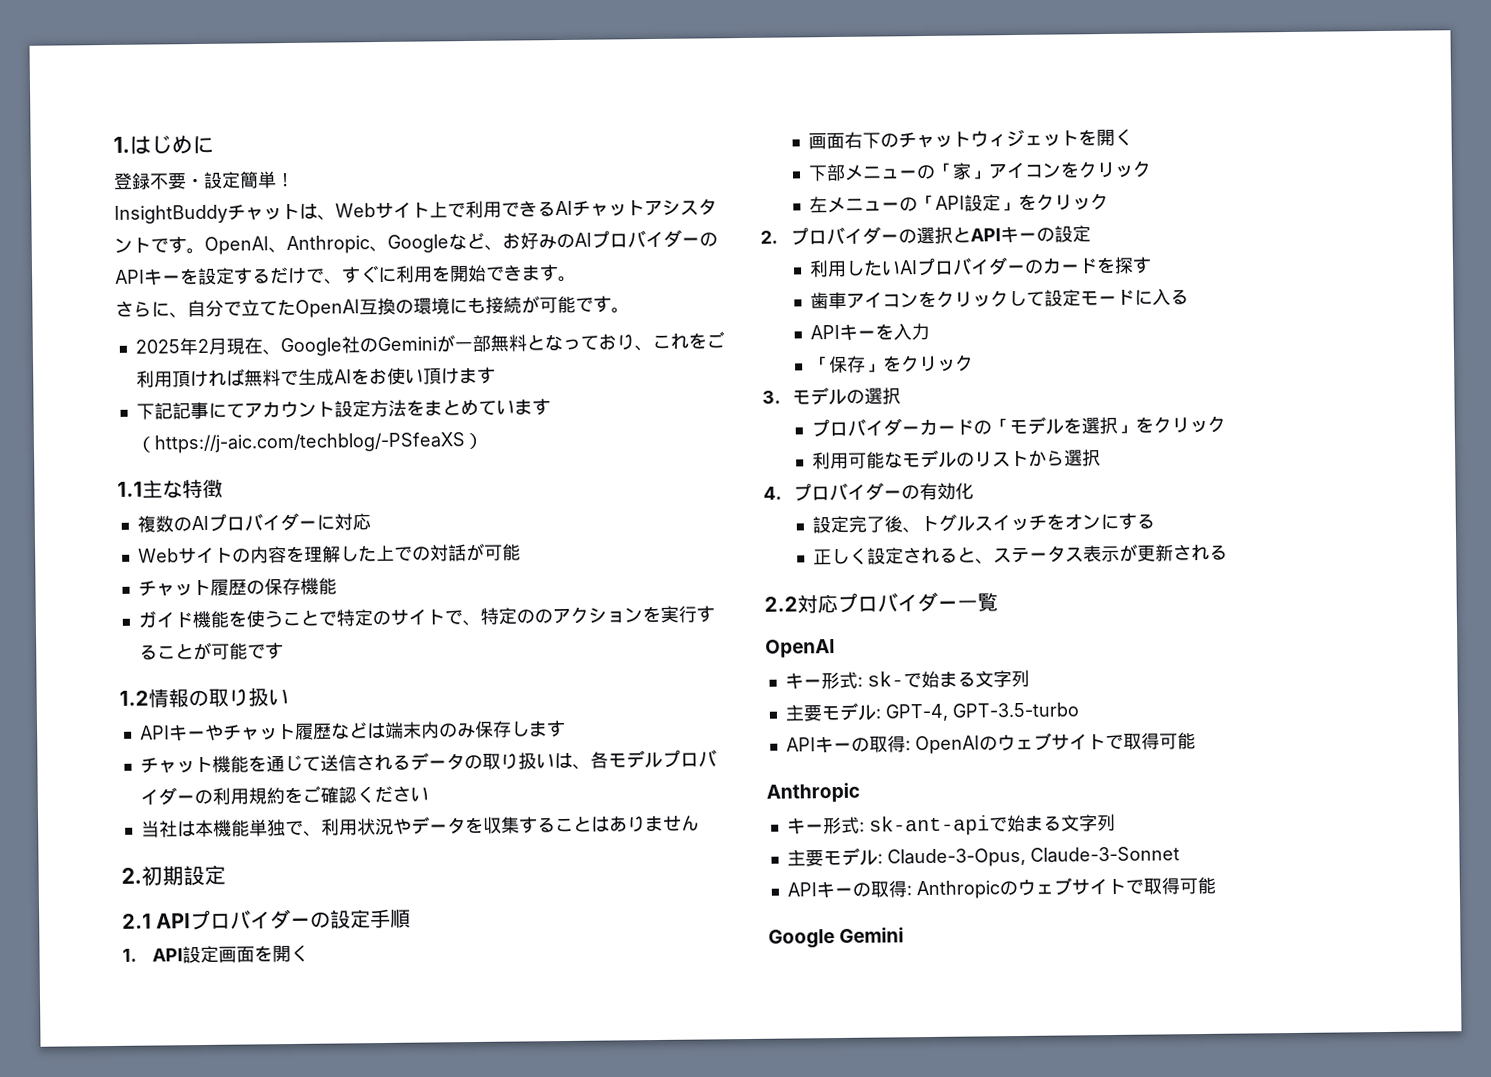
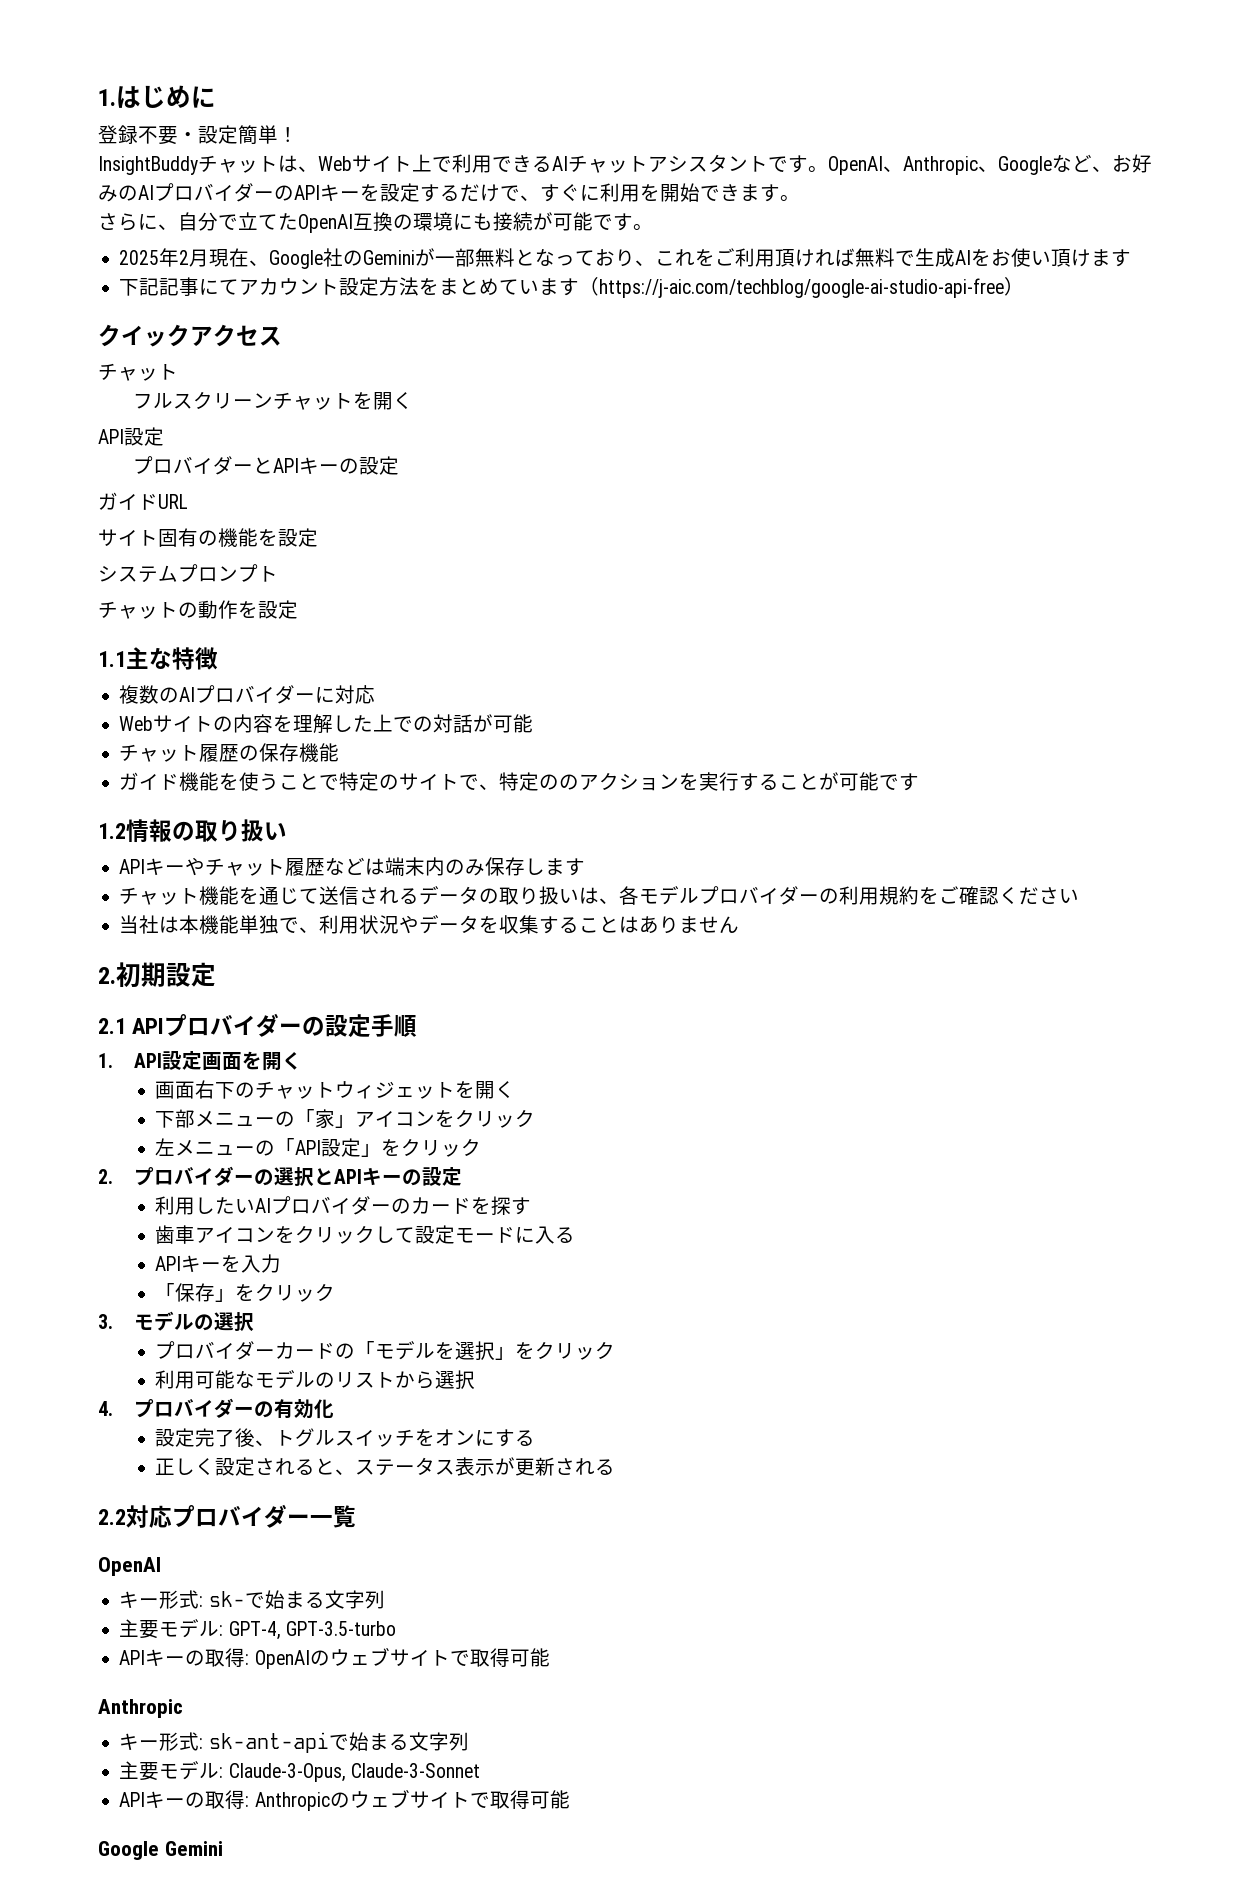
- 下記記事にてアカウント設定方法をまとめています（https://j-aic.com/techblog/-PSfeaXS）
+ 下記記事にてアカウント設定方法をまとめています（https://j-aic.com/techblog/google-ai-studio-api-free）
+ クイックアクセス
+ チャット
+ フルスクリーンチャットを開く
+ API設定
+ プロバイダーとAPIキーの設定
+ ガイドURL
+ サイト固有の機能を設定
+ システムプロンプト
+ チャットの動作を設定

